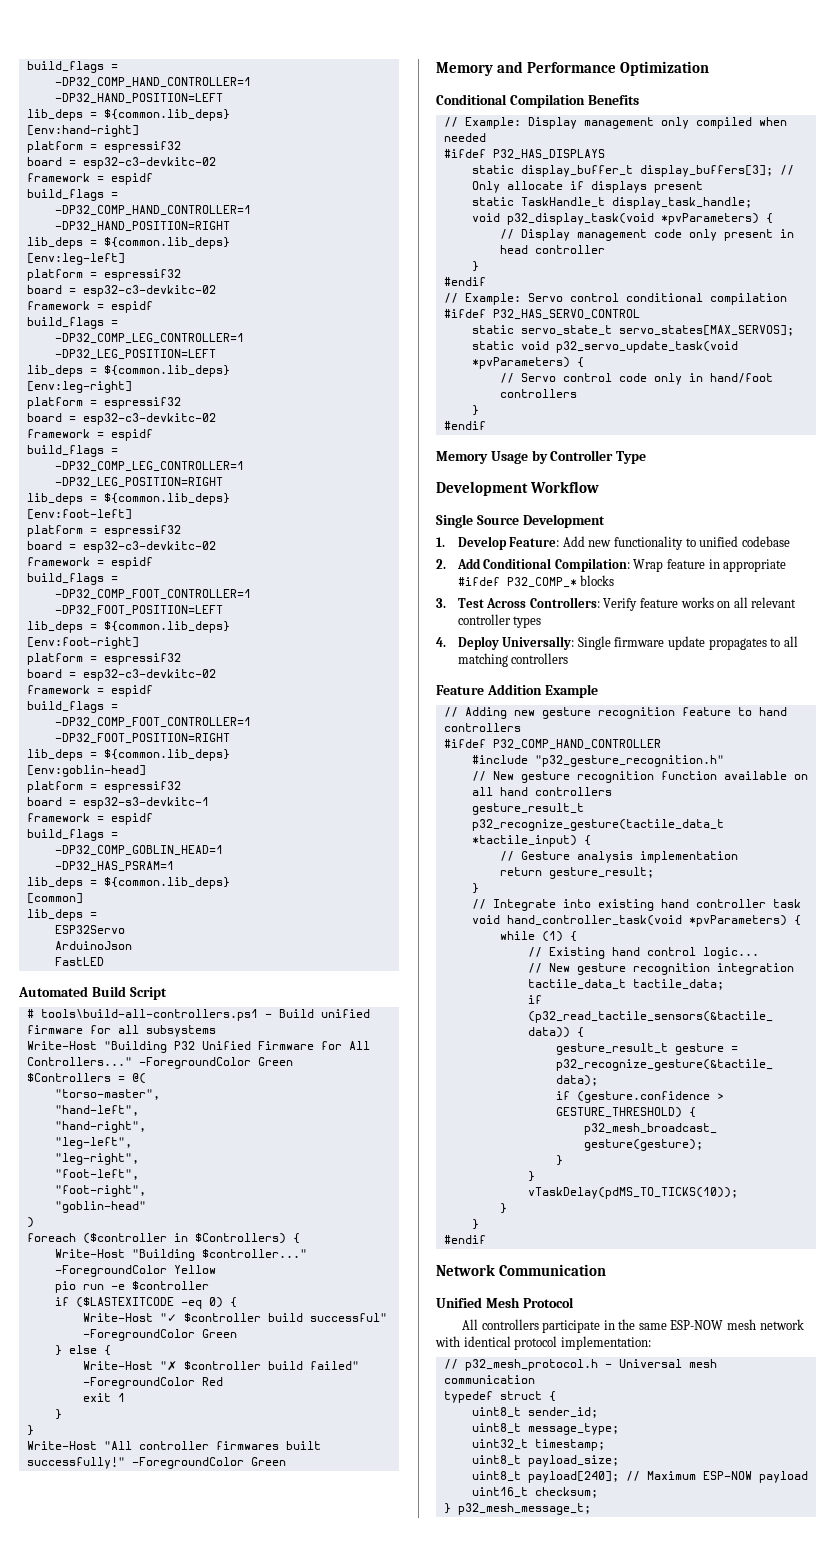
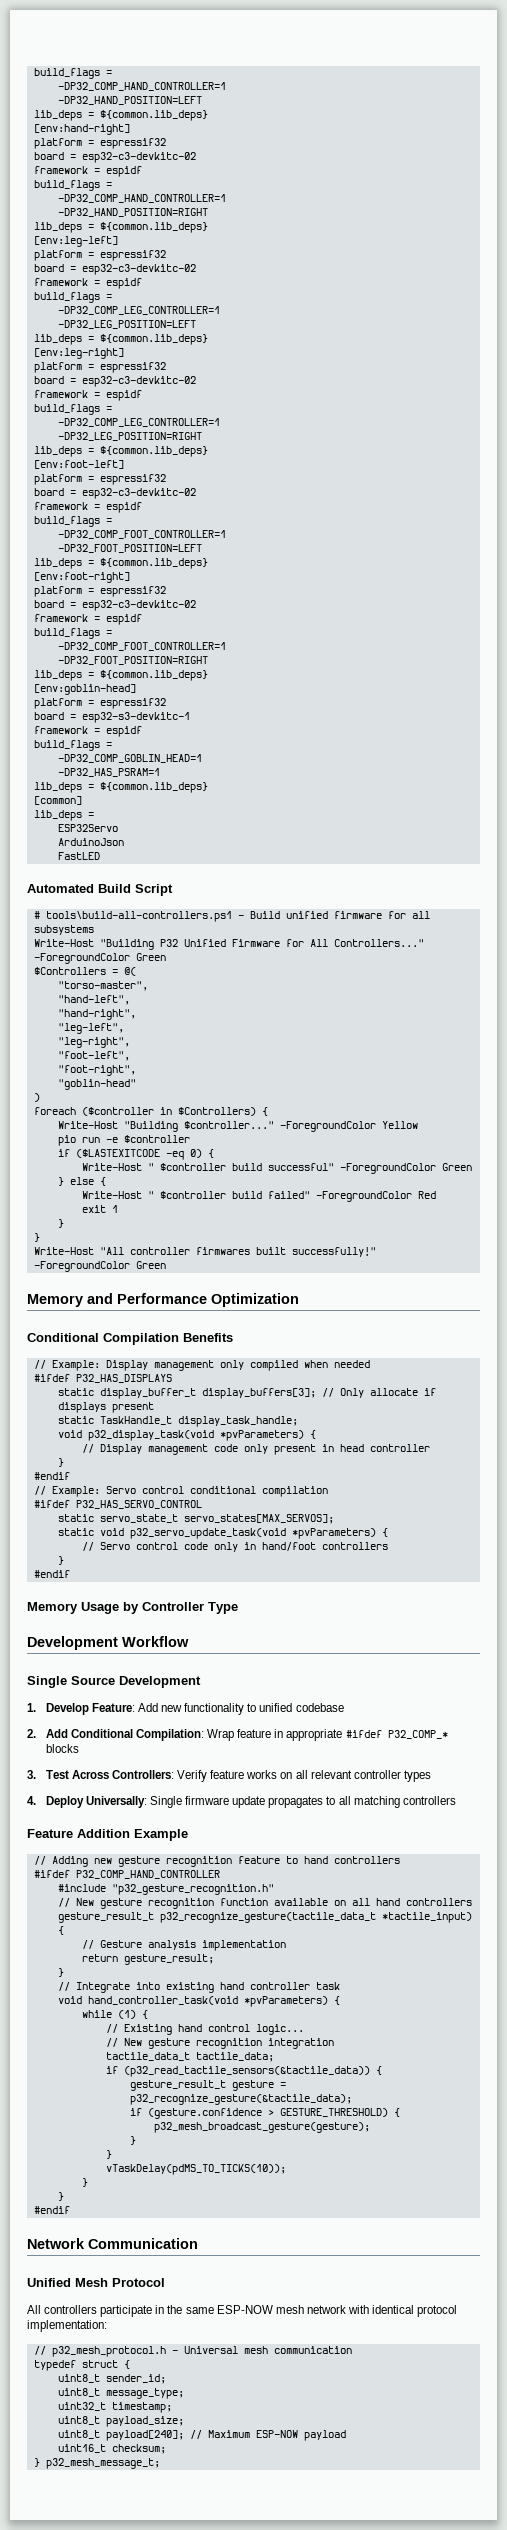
- Write-Host "✓ $controller build successful" -ForegroundColor Green
+ Write-Host " $controller build successful" -ForegroundColor Green
- Write-Host "✗ $controller build failed" -ForegroundColor Red
+ Write-Host " $controller build failed" -ForegroundColor Red

